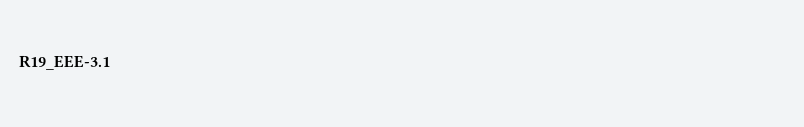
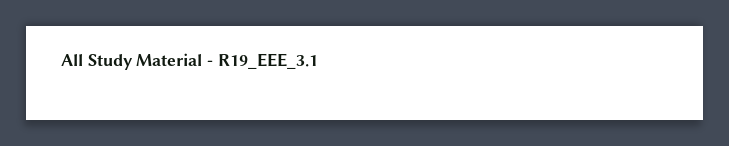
- R19_EEE-3.1
+ All Study Material - R19_EEE_3.1

